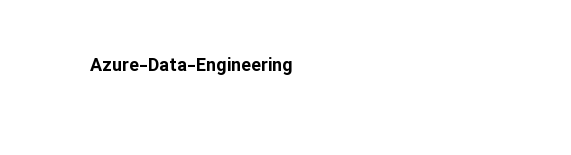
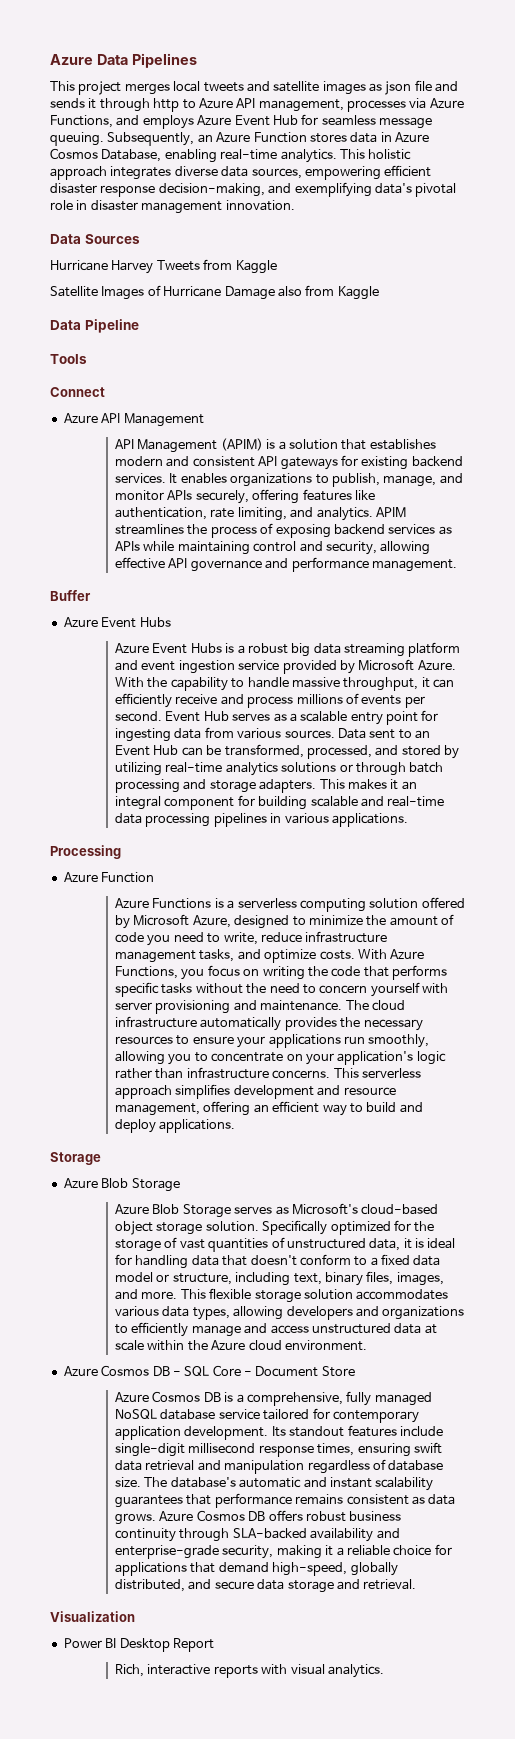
- Azure-Data-Engineering
+ Azure Data Pipelines
+ This project merges local tweets and satellite images as json file and sends it through http to Azure API management, processes via Azure Functions, and employs Azure Event Hub for seamless message queuing. Subsequently, an Azure Function stores data in Azure Cosmos Database, enabling real-time analytics. This holistic approach integrates diverse data sources, empowering efficient disaster response decision-making, and exemplifying data's pivotal role in disaster management innovation.
+ Data Sources
+ Hurricane Harvey Tweets from Kaggle
+ Satellite Images of Hurricane Damage also from Kaggle
+ Data Pipeline
+ Tools
+ Connect
+ Azure API Management
+ API Management (APIM) is a solution that establishes modern and consistent API gateways for existing backend services. It enables organizations to publish, manage, and monitor APIs securely, offering features like authentication, rate limiting, and analytics. APIM streamlines the process of exposing backend services as APIs while maintaining control and security, allowing effective API governance and performance management.
+ Buffer
+ Azure Event Hubs
+ Azure Event Hubs is a robust big data streaming platform and event ingestion service provided by Microsoft Azure. With the capability to handle massive throughput, it can efficiently receive and process millions of events per second. Event Hub serves as a scalable entry point for ingesting data from various sources. Data sent to an Event Hub can be transformed, processed, and stored by utilizing real-time analytics solutions or through batch processing and storage adapters. This makes it an integral component for building scalable and real-time data processing pipelines in various applications.
+ Processing
+ Azure Function
+ Azure Functions is a serverless computing solution offered by Microsoft Azure, designed to minimize the amount of code you need to write, reduce infrastructure management tasks, and optimize costs. With Azure Functions, you focus on writing the code that performs specific tasks without the need to concern yourself with server provisioning and maintenance. The cloud infrastructure automatically provides the necessary resources to ensure your applications run smoothly, allowing you to concentrate on your application's logic rather than infrastructure concerns. This serverless approach simplifies development and resource management, offering an efficient way to build and deploy applications.
+ Storage
+ Azure Blob Storage
+ Azure Blob Storage serves as Microsoft's cloud-based object storage solution. Specifically optimized for the storage of vast quantities of unstructured data, it is ideal for handling data that doesn't conform to a fixed data model or structure, including text, binary files, images, and more. This flexible storage solution accommodates various data types, allowing developers and organizations to efficiently manage and access unstructured data at scale within the Azure cloud environment.
+ Azure Cosmos DB - SQL Core - Document Store
+ Azure Cosmos DB is a comprehensive, fully managed NoSQL database service tailored for contemporary application development. Its standout features include single-digit millisecond response times, ensuring swift data retrieval and manipulation regardless of database size. The database's automatic and instant scalability guarantees that performance remains consistent as data grows. Azure Cosmos DB offers robust business continuity through SLA-backed availability and enterprise-grade security, making it a reliable choice for applications that demand high-speed, globally distributed, and secure data storage and retrieval.
+ Visualization
+ Power BI Desktop Report
+ Rich, interactive reports with visual analytics.

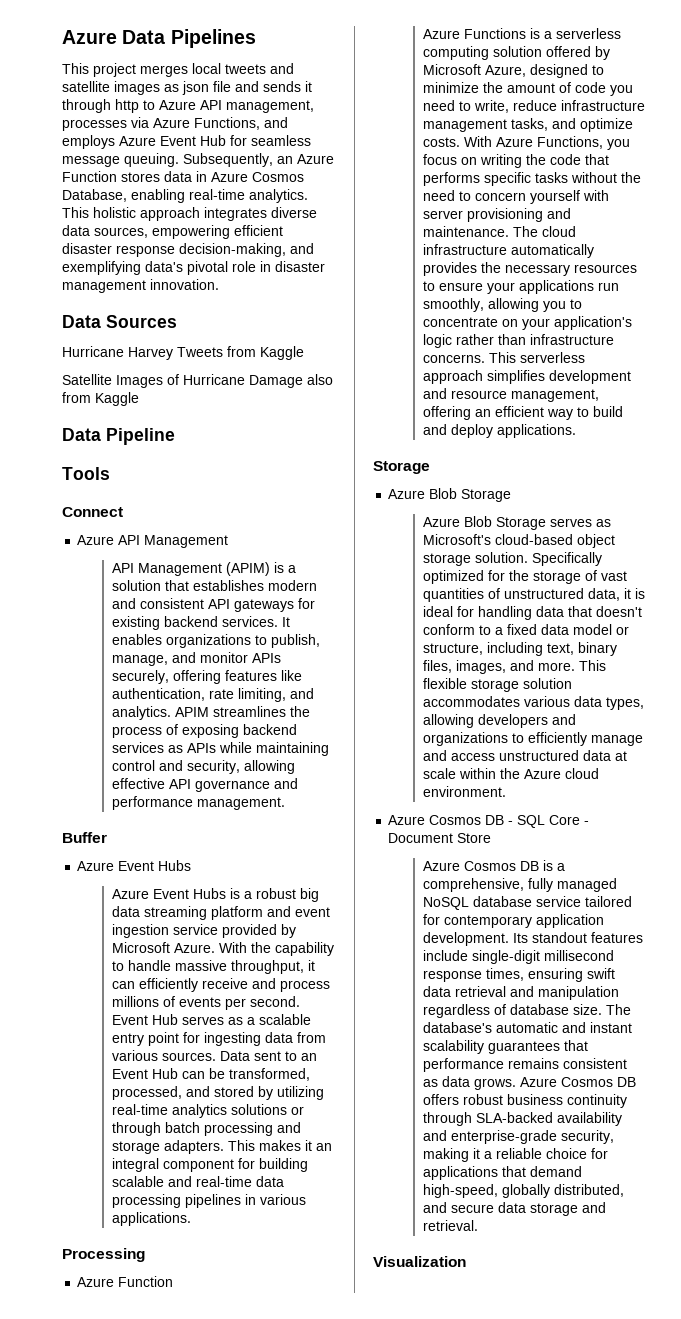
- Power BI Desktop Report
- Rich, interactive reports with visual analytics.

